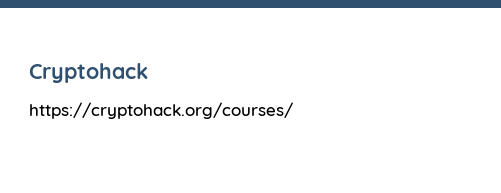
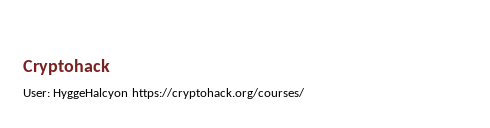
- https://cryptohack.org/courses/
+ User: HyggeHalcyon https://cryptohack.org/courses/

